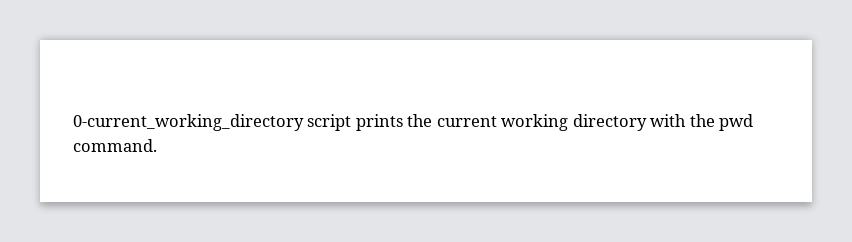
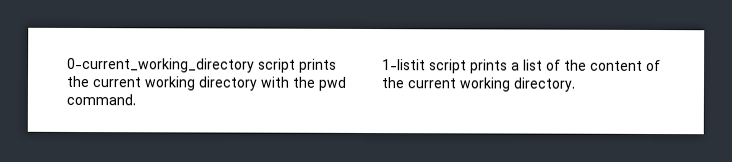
+ 1-listit script prints a list of the content of the current working directory.

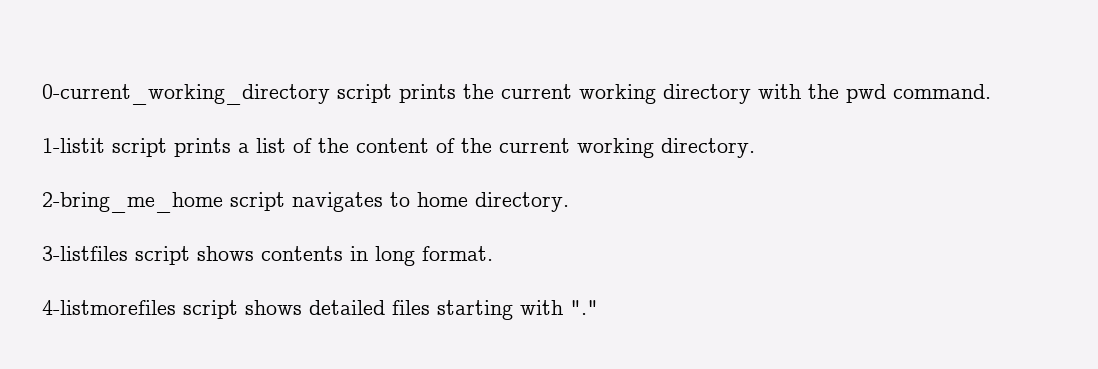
+ 2-bring_me_home script navigates to home directory.
+ 3-listfiles script shows contents in long format.
+ 4-listmorefiles script shows detailed files starting with "."

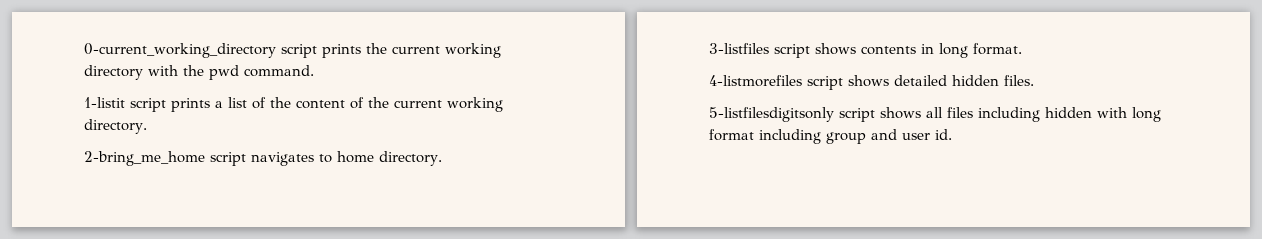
- 4-listmorefiles script shows detailed files starting with "."
+ 4-listmorefiles script shows detailed hidden files.
+ 5-listfilesdigitsonly script shows all files including hidden with long format including group and user id.

